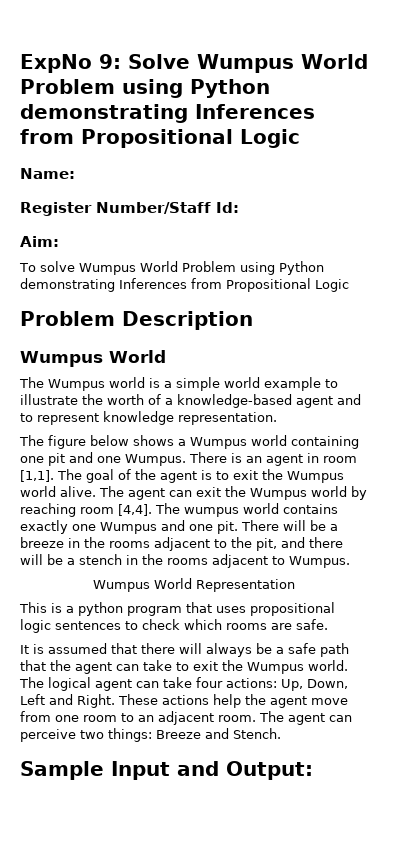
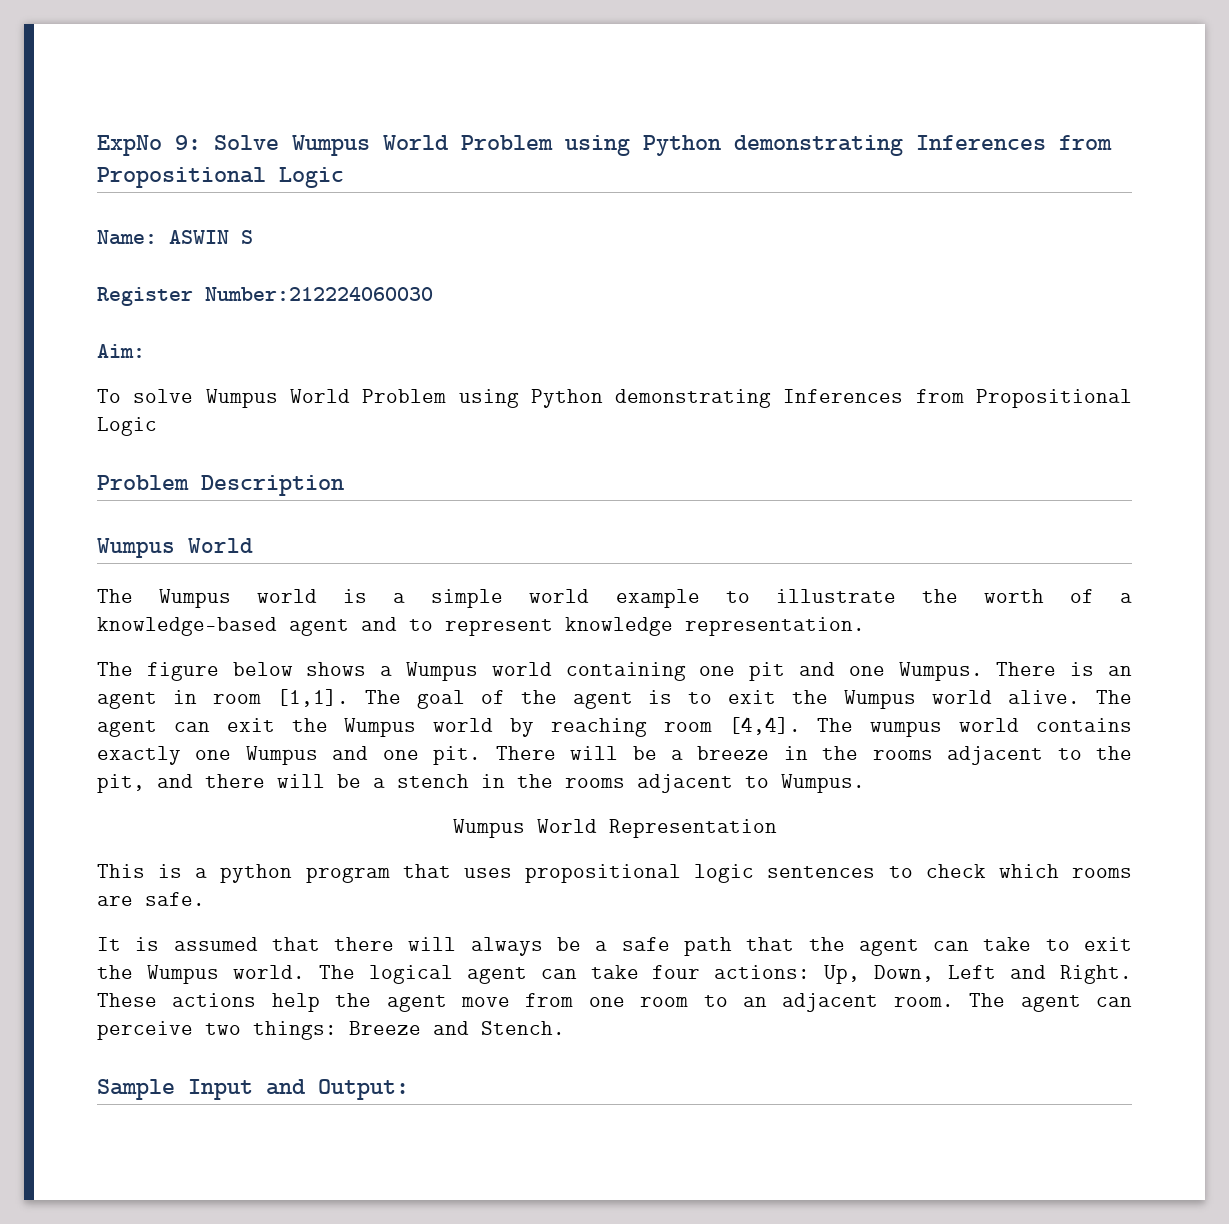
- Name:
+ Name: ASWIN S
- Register Number/Staff Id:
+ Register Number:212224060030

